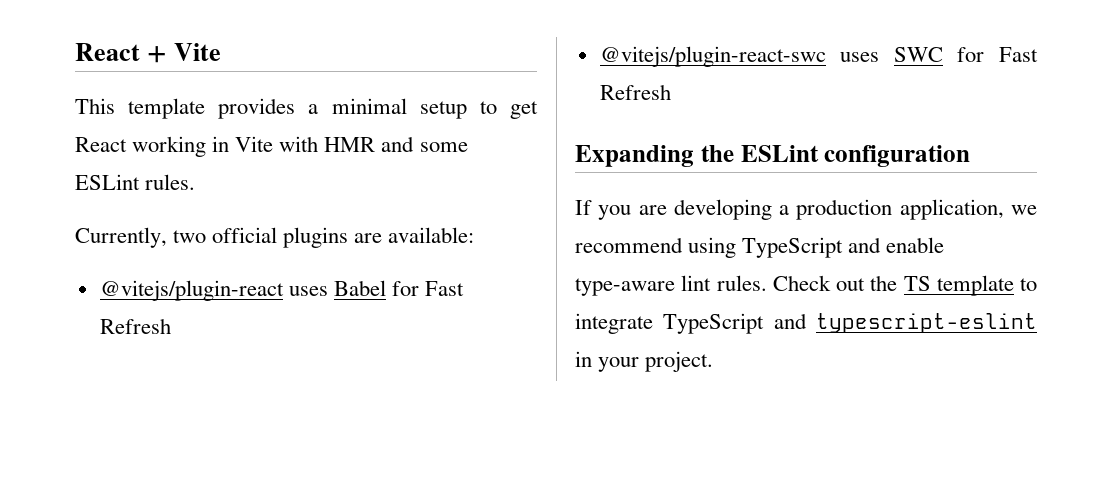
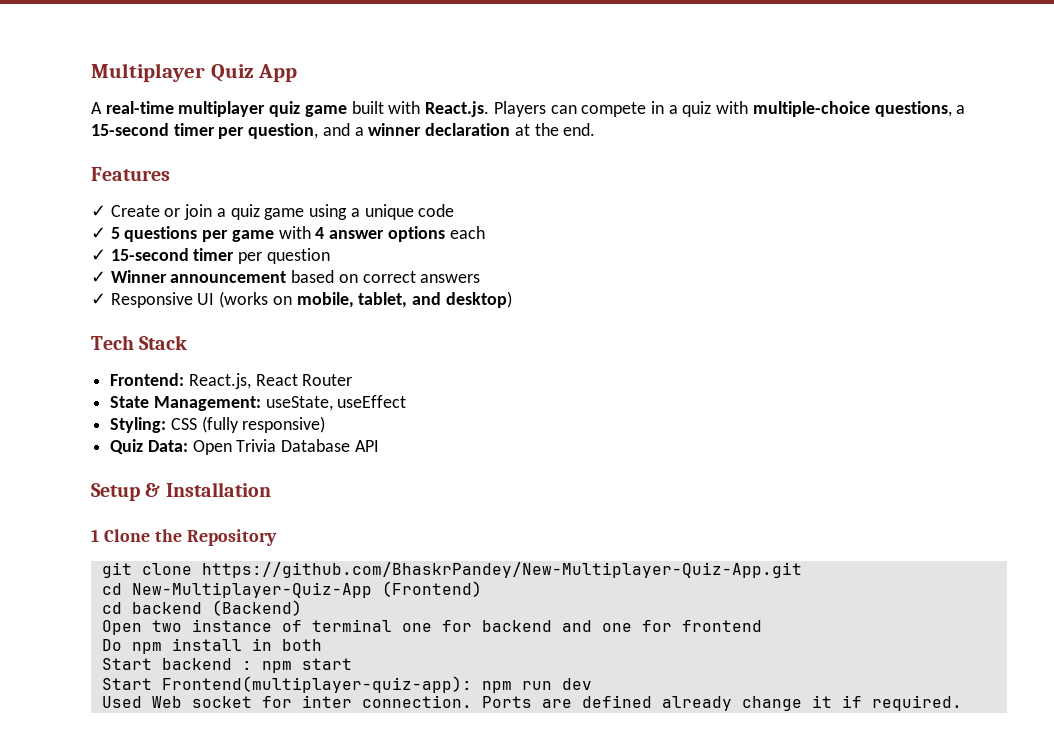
- React + Vite
- This template provides a minimal setup to get React working in Vite with HMR and some ESLint rules.
- Currently, two official plugins are available:
- @vitejs/plugin-react uses Babel for Fast Refresh
- @vitejs/plugin-react-swc uses SWC for Fast Refresh
- Expanding the ESLint configuration
- If you are developing a production application, we recommend using TypeScript and enable type-aware lint rules. Check out the TS template to integrate TypeScript and typescript-eslint in your project.
+ Multiplayer Quiz App
+ A real-time multiplayer quiz game built with React.js. Players can compete in a quiz with multiple-choice questions, a 15-second timer per question, and a winner declaration at the end.
+ Features
+ ✓ Create or join a quiz game using a unique code
+ ✓ 5 questions per game with 4 answer options each
+ ✓ 15-second timer per question
+ ✓ Winner announcement based on correct answers
+ ✓ Responsive UI (works on mobile, tablet, and desktop)
+ Tech Stack
+ Frontend: React.js, React Router
+ State Management: useState, useEffect
+ Styling: CSS (fully responsive)
+ Quiz Data: Open Trivia Database API
+ Setup & Installation
+ 1 Clone the Repository
+ git clone https://github.com/BhaskrPandey/New-Multiplayer-Quiz-App.git
+ cd New-Multiplayer-Quiz-App (Frontend)
+ cd backend (Backend)
+ Open two instance of terminal one for backend and one for frontend
+ Do npm install in both
+ Start backend : npm start
+ Start Frontend(multiplayer-quiz-app): npm run dev
+ Used Web socket for inter connection. Ports are defined already change it if required.

